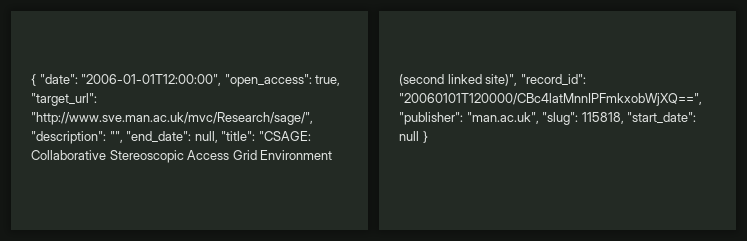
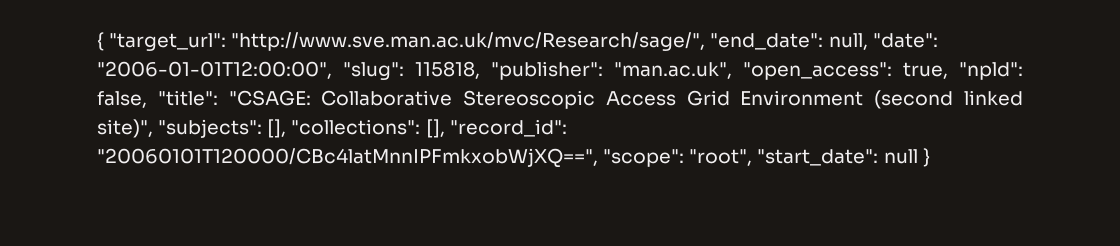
- { "date": "2006-01-01T12:00:00", "open_access": true, "target_url": "http://www.sve.man.ac.uk/mvc/Research/sage/", "description": "", "end_date": null, "title": "CSAGE: Collaborative Stereoscopic Access Grid Environment (second linked site)", "record_id": "20060101T120000/CBc4latMnnIPFmkxobWjXQ==", "publisher": "man.ac.uk", "slug": 115818, "start_date": null }
+ { "target_url": "http://www.sve.man.ac.uk/mvc/Research/sage/", "end_date": null, "date": "2006-01-01T12:00:00", "slug": 115818, "publisher": "man.ac.uk", "open_access": true, "npld": false, "title": "CSAGE: Collaborative Stereoscopic Access Grid Environment (second linked site)", "subjects": [], "collections": [], "record_id": "20060101T120000/CBc4latMnnIPFmkxobWjXQ==", "scope": "root", "start_date": null }

